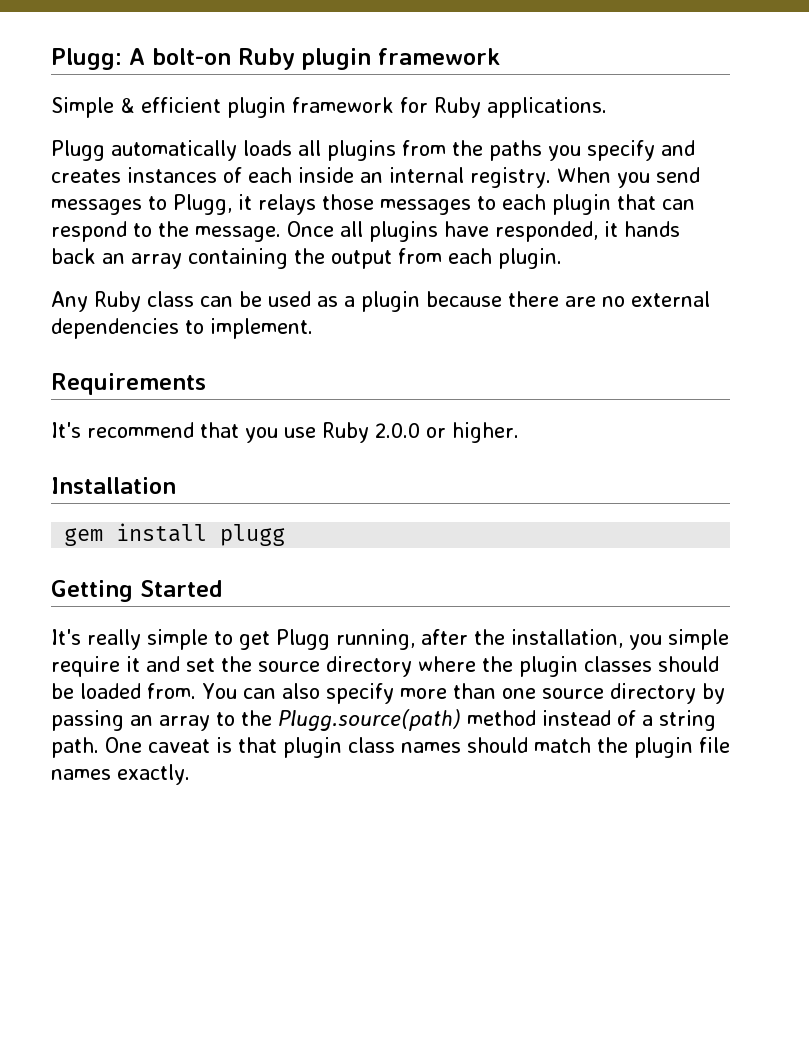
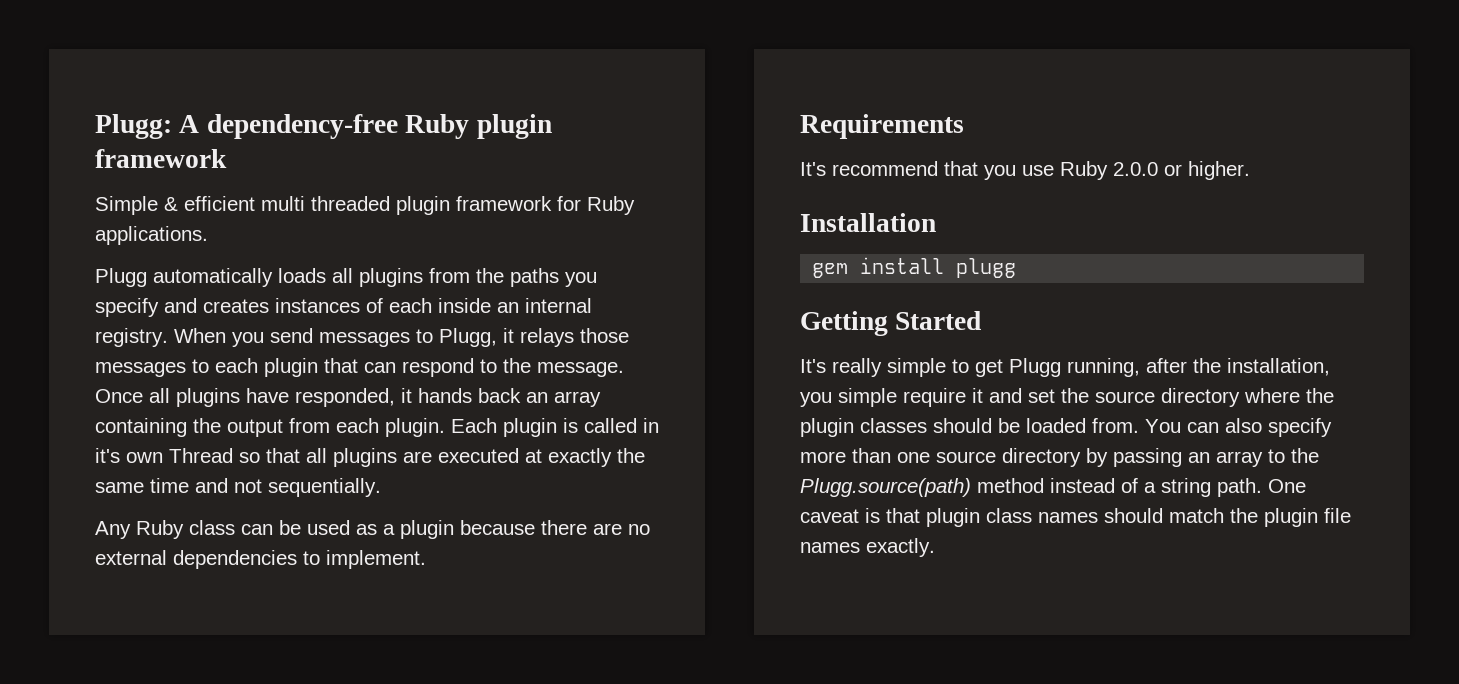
- Plugg: A bolt-on Ruby plugin framework
+ Plugg: A dependency-free Ruby plugin framework
- Simple & efficient plugin framework for Ruby applications.
+ Simple & efficient multi threaded plugin framework for Ruby applications.
+ Each plugin is called in it's own Thread so that all plugins are executed at exactly the same time and not sequentially.

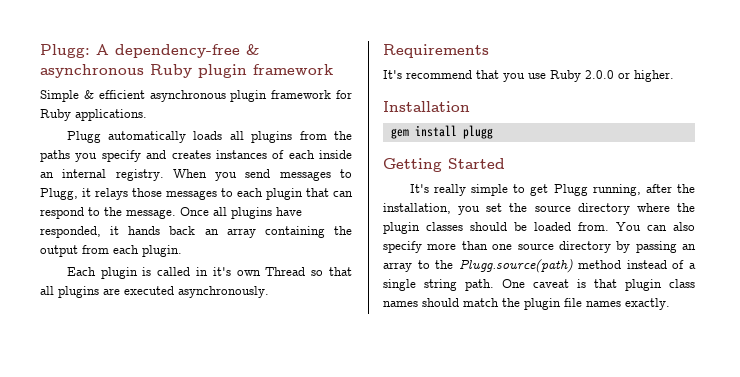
- Plugg: A dependency-free Ruby plugin framework
+ Plugg: A dependency-free & asynchronous Ruby plugin framework
- Simple & efficient multi threaded plugin framework for Ruby applications.
+ Simple & efficient asynchronous plugin framework for Ruby applications.
- Once all plugins have responded, it hands back an array containing the output from each plugin. Each plugin is called in it's own Thread so that all plugins are executed at exactly the same time and not sequentially.
- Any Ruby class can be used as a plugin because there are no external dependencies to implement.
+ Once all plugins have responded, it hands back an array containing the output from each plugin.
+ Each plugin is called in it's own Thread so that all plugins are executed asynchronously.
- It's really simple to get Plugg running, after the installation, you simple require it and set the source directory where the plugin classes should be loaded from.
+ It's really simple to get Plugg running, after the installation, you set the source directory where the plugin classes should be loaded from.
- You can also specify more than one source directory by passing an array to the Plugg.source(path) method instead of a string path.
+ You can also specify more than one source directory by passing an array to the Plugg.source(path) method instead of a single string path.

